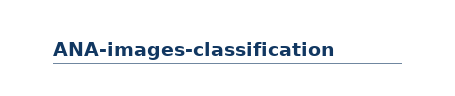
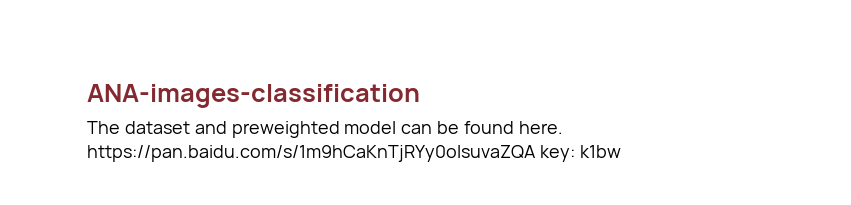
+ The dataset and preweighted model can be found here. https://pan.baidu.com/s/1m9hCaKnTjRYy0olsuvaZQA key: k1bw

